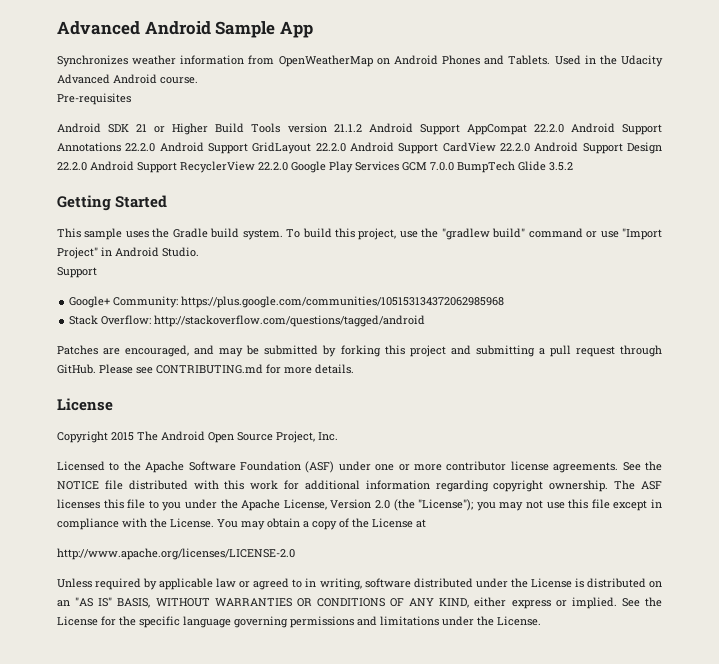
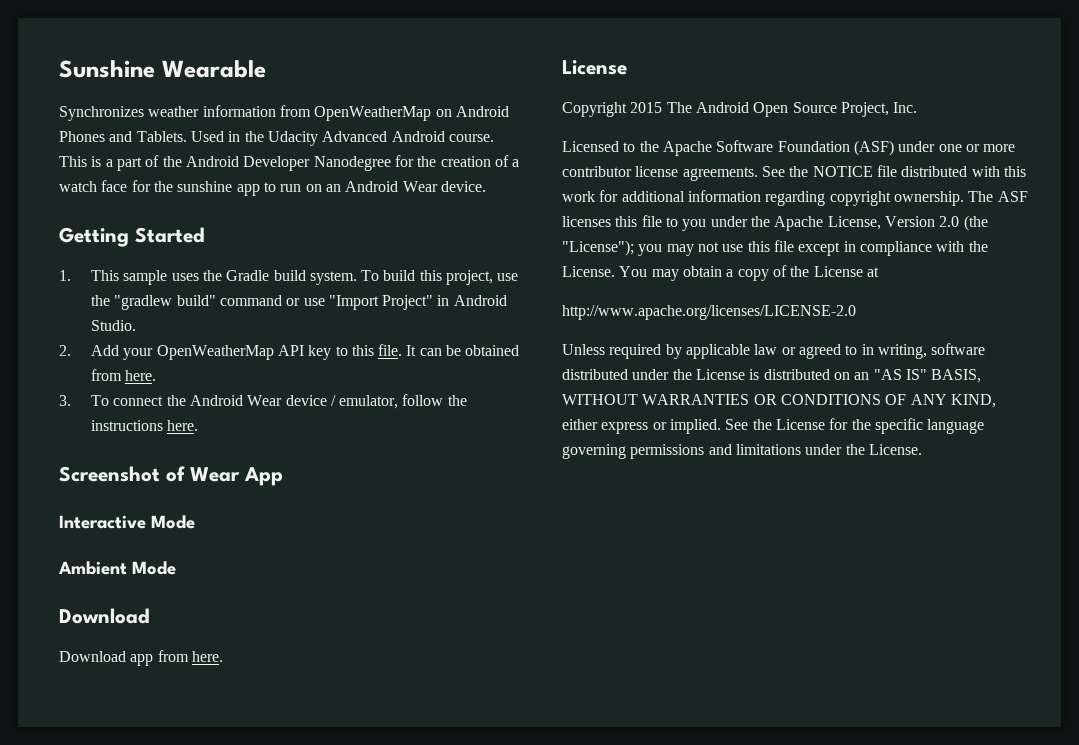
- Advanced Android Sample App
+ Sunshine Wearable
- Pre-requisites
- Android SDK 21 or Higher Build Tools version 21.1.2 Android Support AppCompat 22.2.0 Android Support Annotations 22.2.0 Android Support GridLayout 22.2.0 Android Support CardView 22.2.0 Android Support Design 22.2.0 Android Support RecyclerView 22.2.0 Google Play Services GCM 7.0.0 BumpTech Glide 3.5.2
+ This is a part of the Android Developer Nanodegree for the creation of a watch face for the sunshine app to run on an Android Wear device.
- This sample uses the Gradle build system.
+ 1. This sample uses the Gradle build system.
  To build this project, use the "gradlew build" command or use "Import Project" in Android Studio.
- Support
- Google+ Community: https://plus.google.com/communities/105153134372062985968
- Stack Overflow: http://stackoverflow.com/questions/tagged/android
- Patches are encouraged, and may be submitted by forking this project and submitting a pull request through GitHub. Please see CONTRIBUTING.md for more details.
+ 2. Add your OpenWeatherMap API key to this file. It can be obtained from here.
+ 3. To connect the Android Wear device / emulator, follow the instructions here.
+ Screenshot of Wear App
+ Interactive Mode
+ Ambient Mode
+ Download
+ Download app from here.

